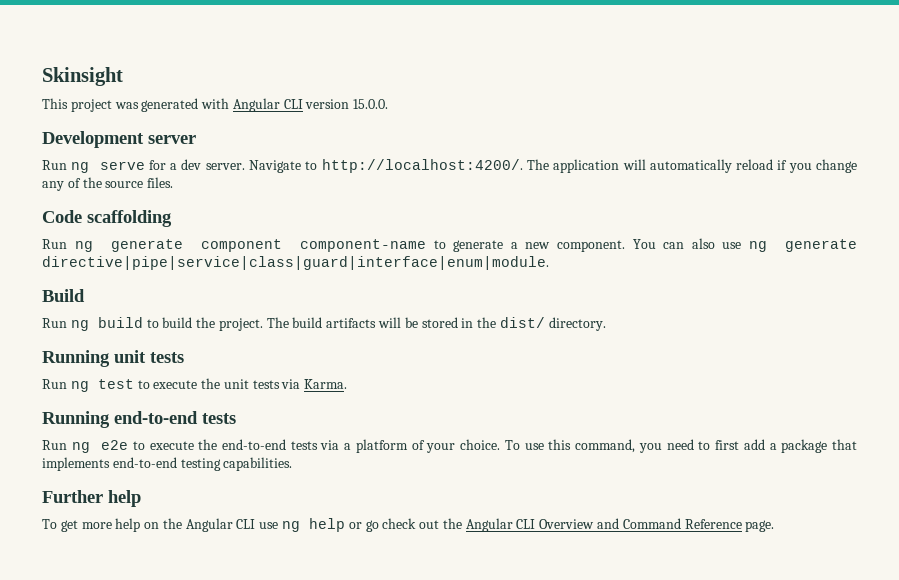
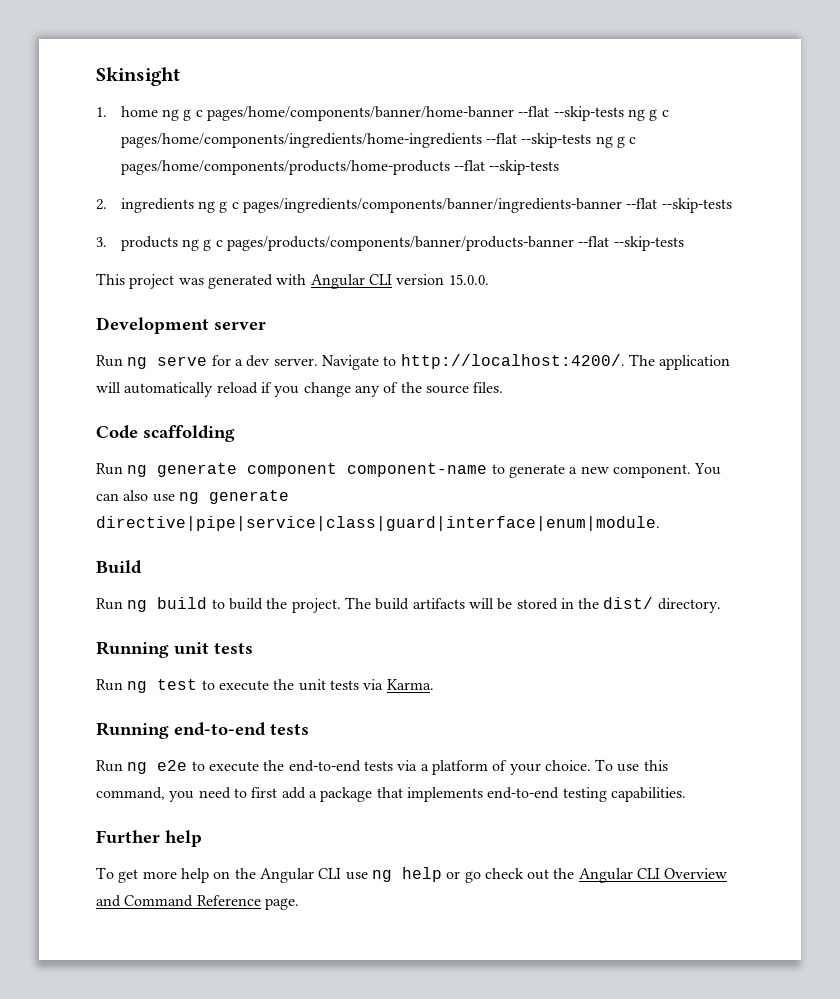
+ 1. home ng g c pages/home/components/banner/home-banner --flat --skip-tests ng g c pages/home/components/ingredients/home-ingredients --flat --skip-tests ng g c pages/home/components/products/home-products --flat --skip-tests
+ 2. ingredients ng g c pages/ingredients/components/banner/ingredients-banner --flat --skip-tests
+ 3. products ng g c pages/products/components/banner/products-banner --flat --skip-tests

